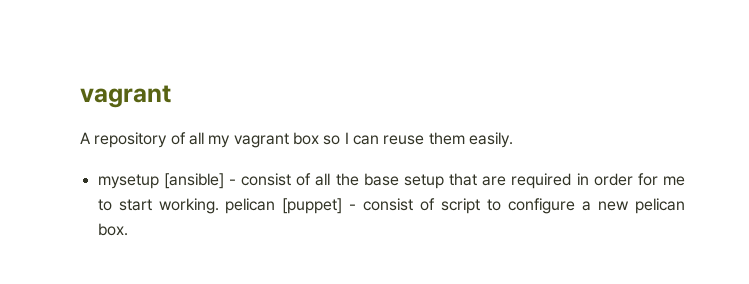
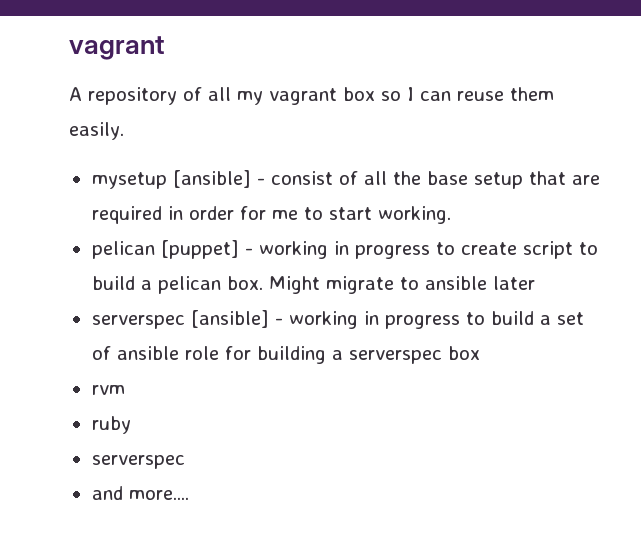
- mysetup [ansible] - consist of all the base setup that are required in order for me to start working. pelican [puppet] - consist of script to configure a new pelican box.
+ mysetup [ansible] - consist of all the base setup that are required in order for me to start working.
+ pelican [puppet] - working in progress to create script to build a pelican box. Might migrate to ansible later
+ serverspec [ansible] - working in progress to build a set of ansible role for building a serverspec box
+ rvm
+ ruby
+ serverspec
+ and more....

